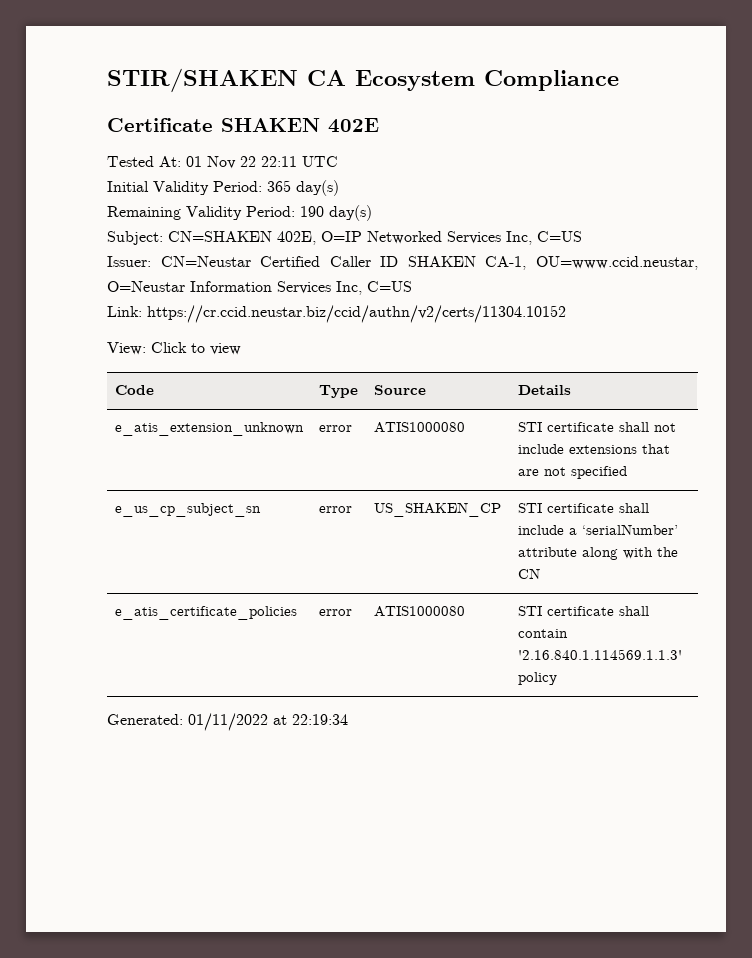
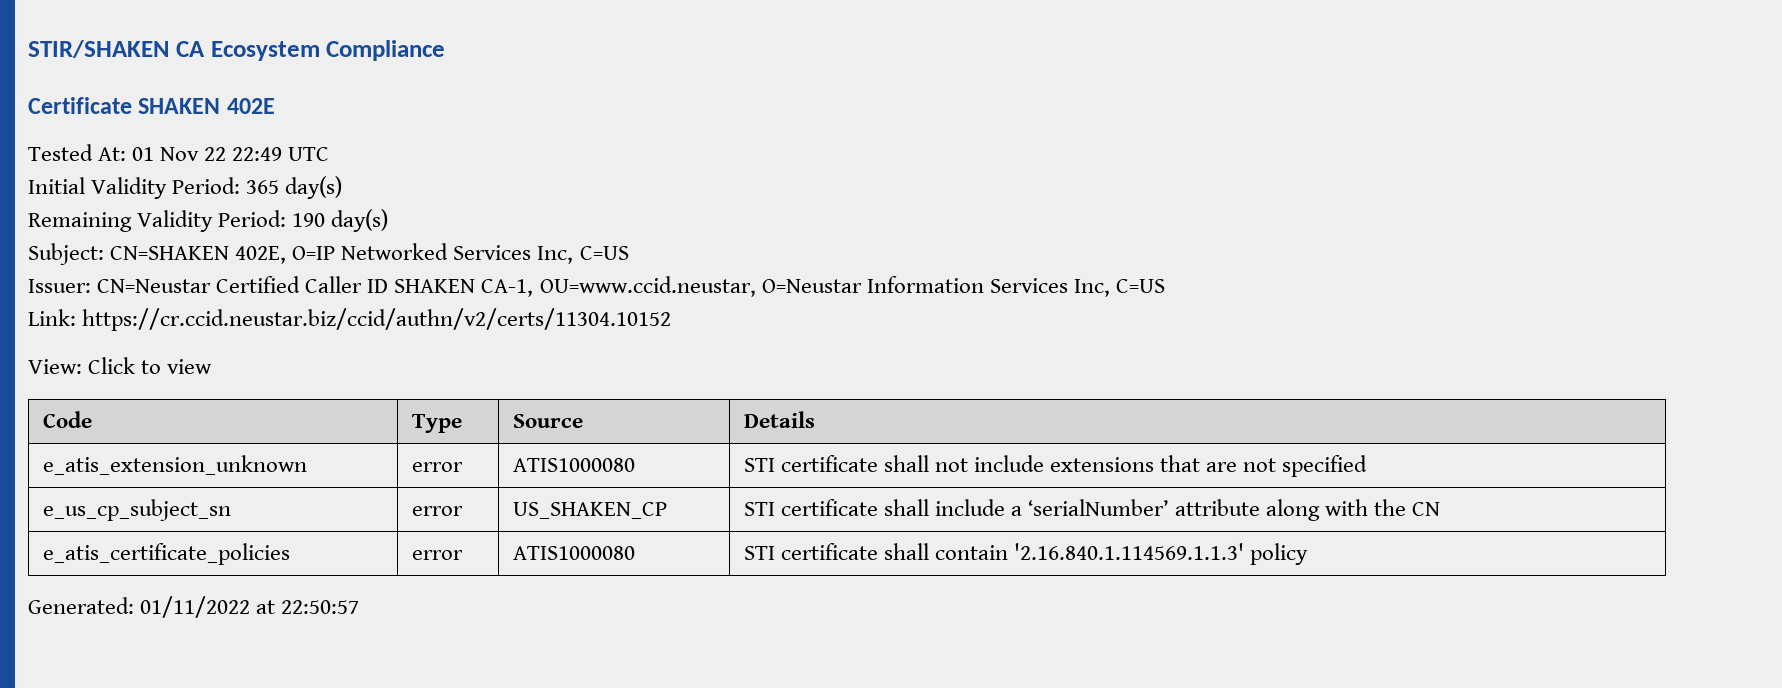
- Tested At: 01 Nov 22 22:11 UTC
+ Tested At: 01 Nov 22 22:49 UTC
- Generated: 01/11/2022 at 22:19:34
+ Generated: 01/11/2022 at 22:50:57

